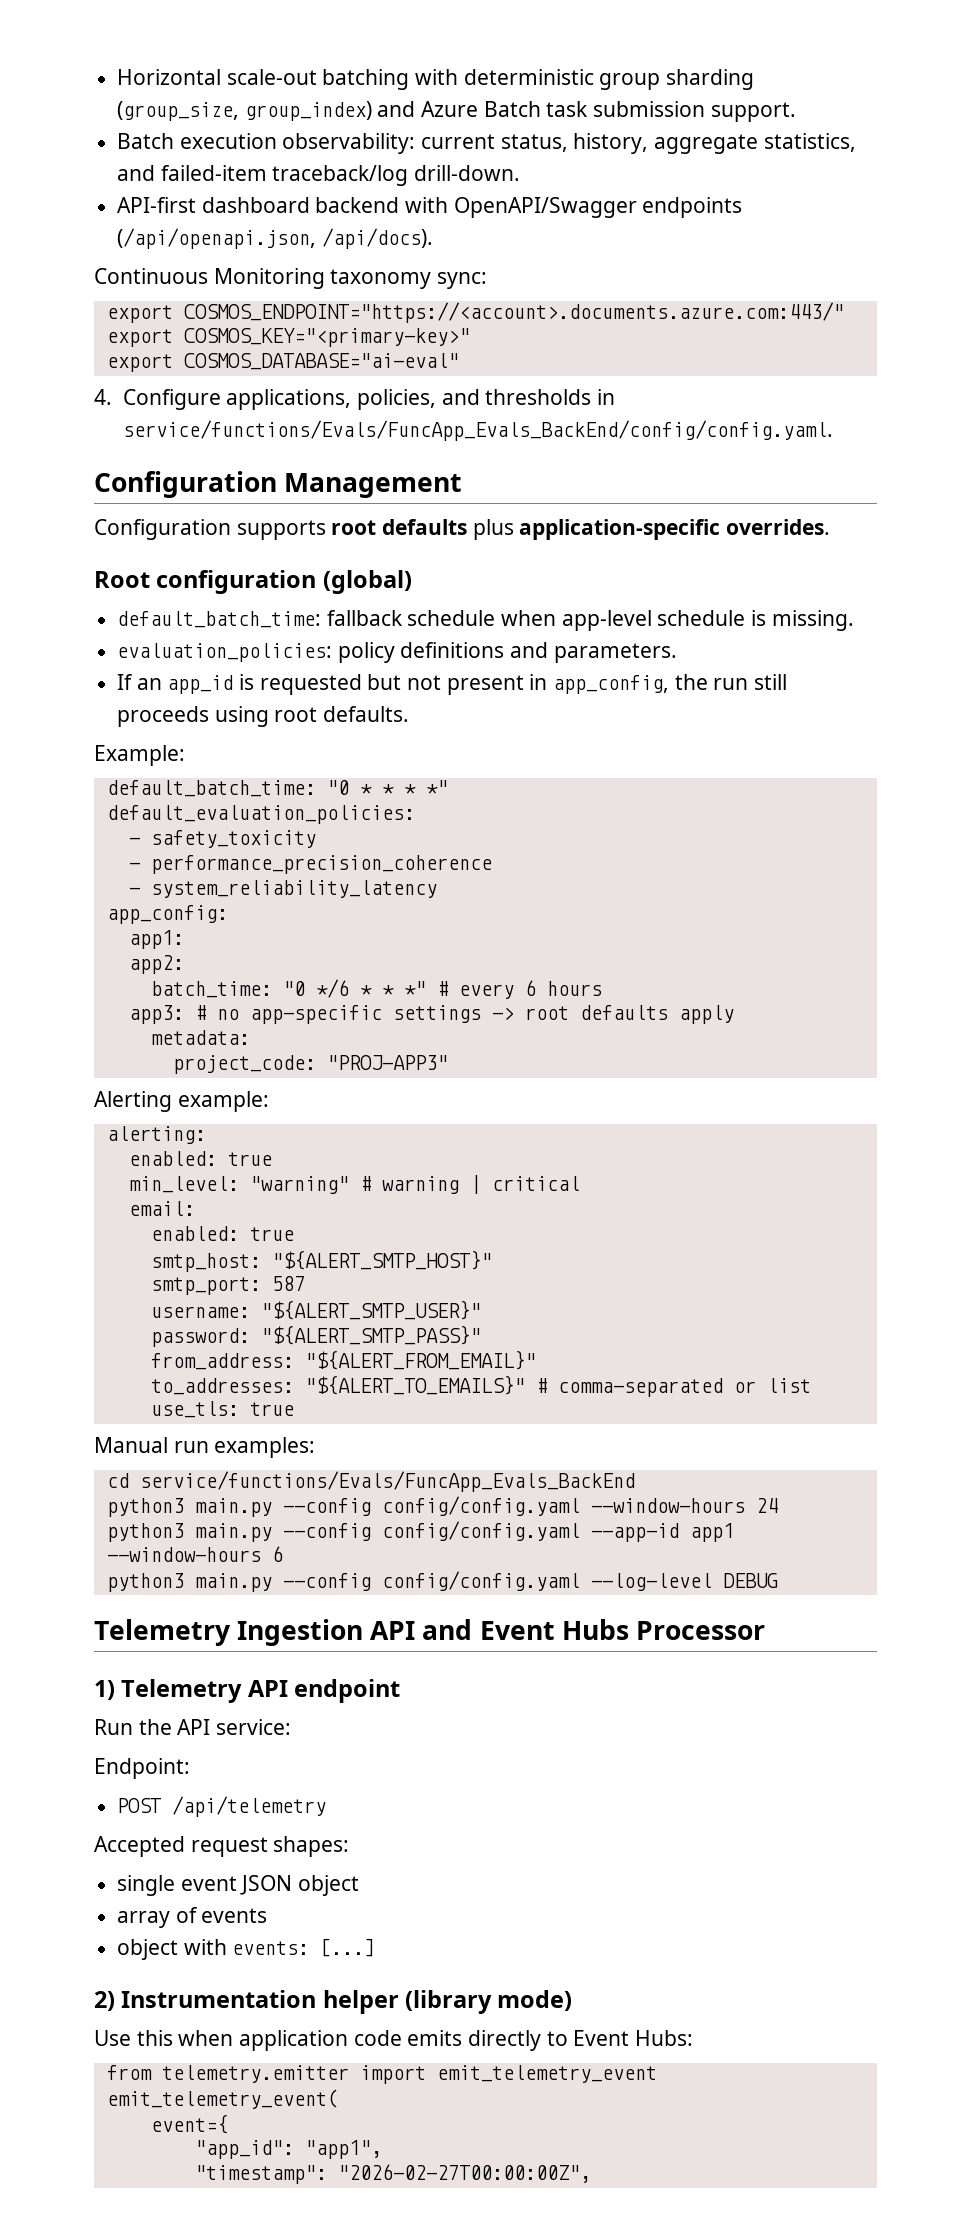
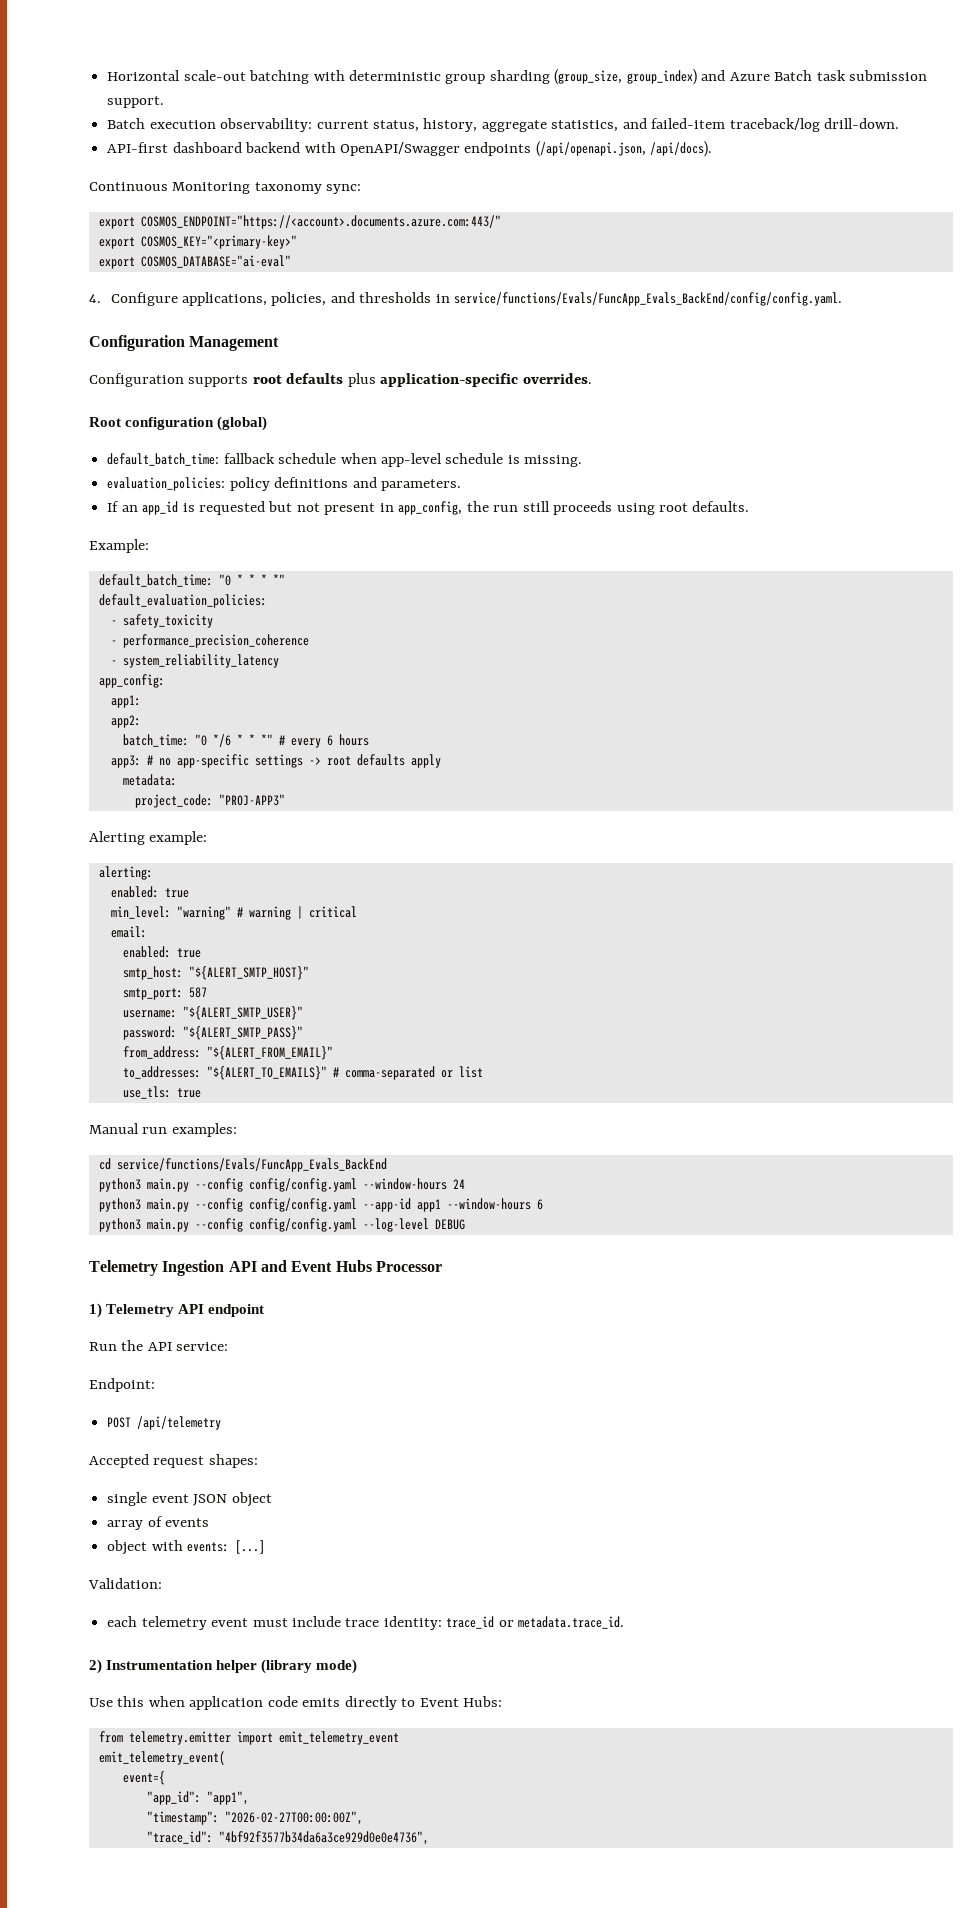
+ Validation:
+ each telemetry event must include trace identity: trace_id or metadata.trace_id.
+ "trace_id": "4bf92f3577b34da6a3ce929d0e0e4736",

